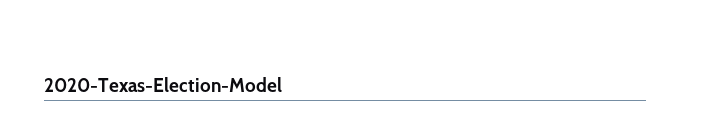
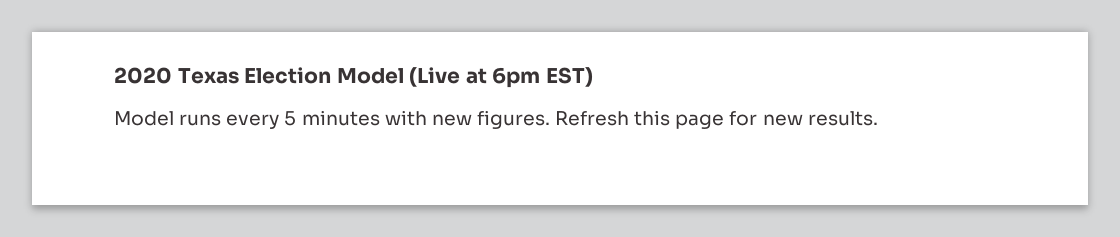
- 2020-Texas-Election-Model
+ 2020 Texas Election Model (Live at 6pm EST)
+ Model runs every 5 minutes with new figures. Refresh this page for new results.

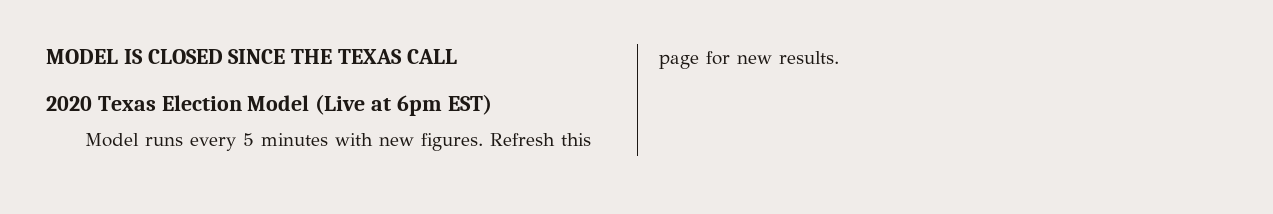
+ MODEL IS CLOSED SINCE THE TEXAS CALL

